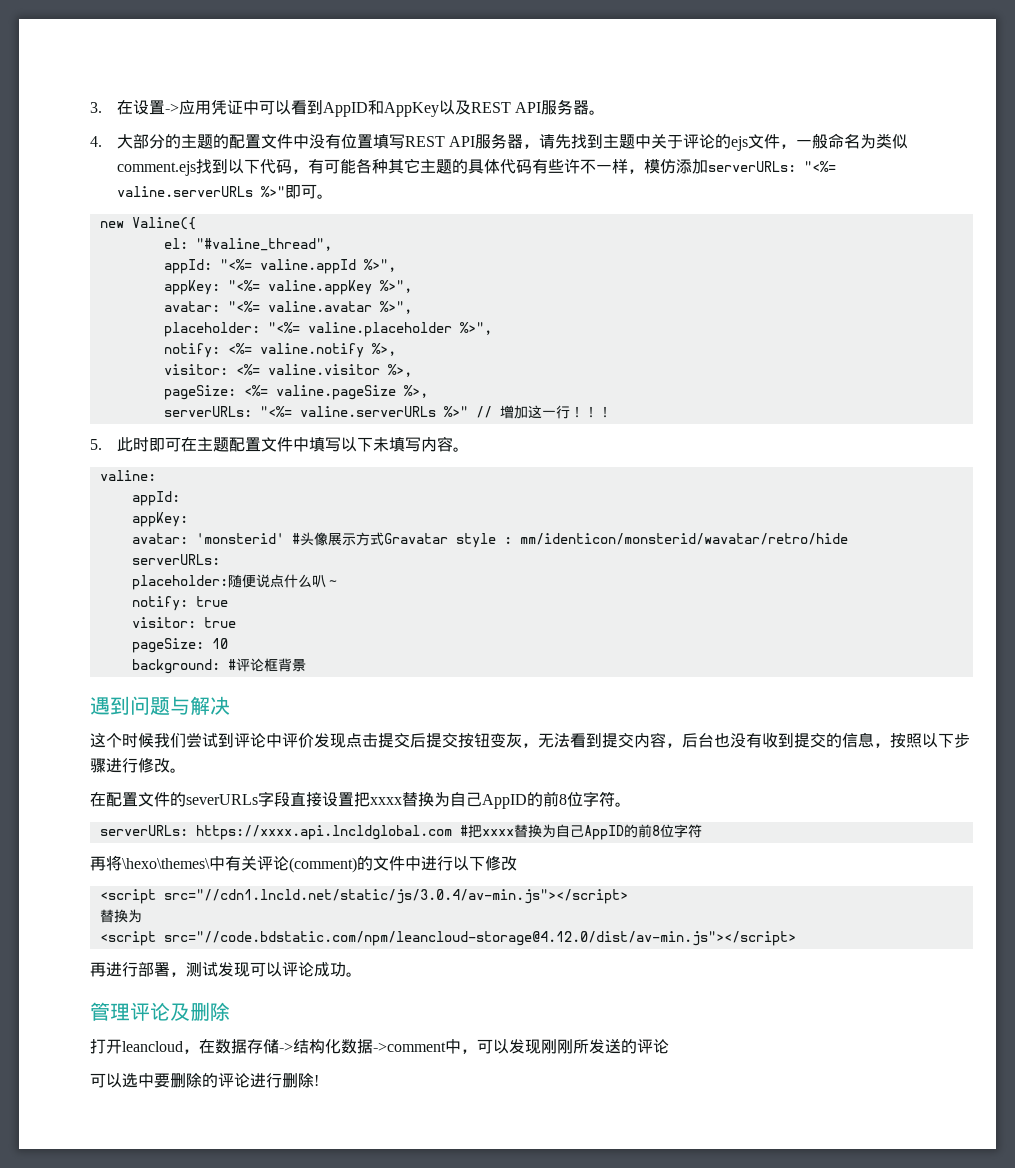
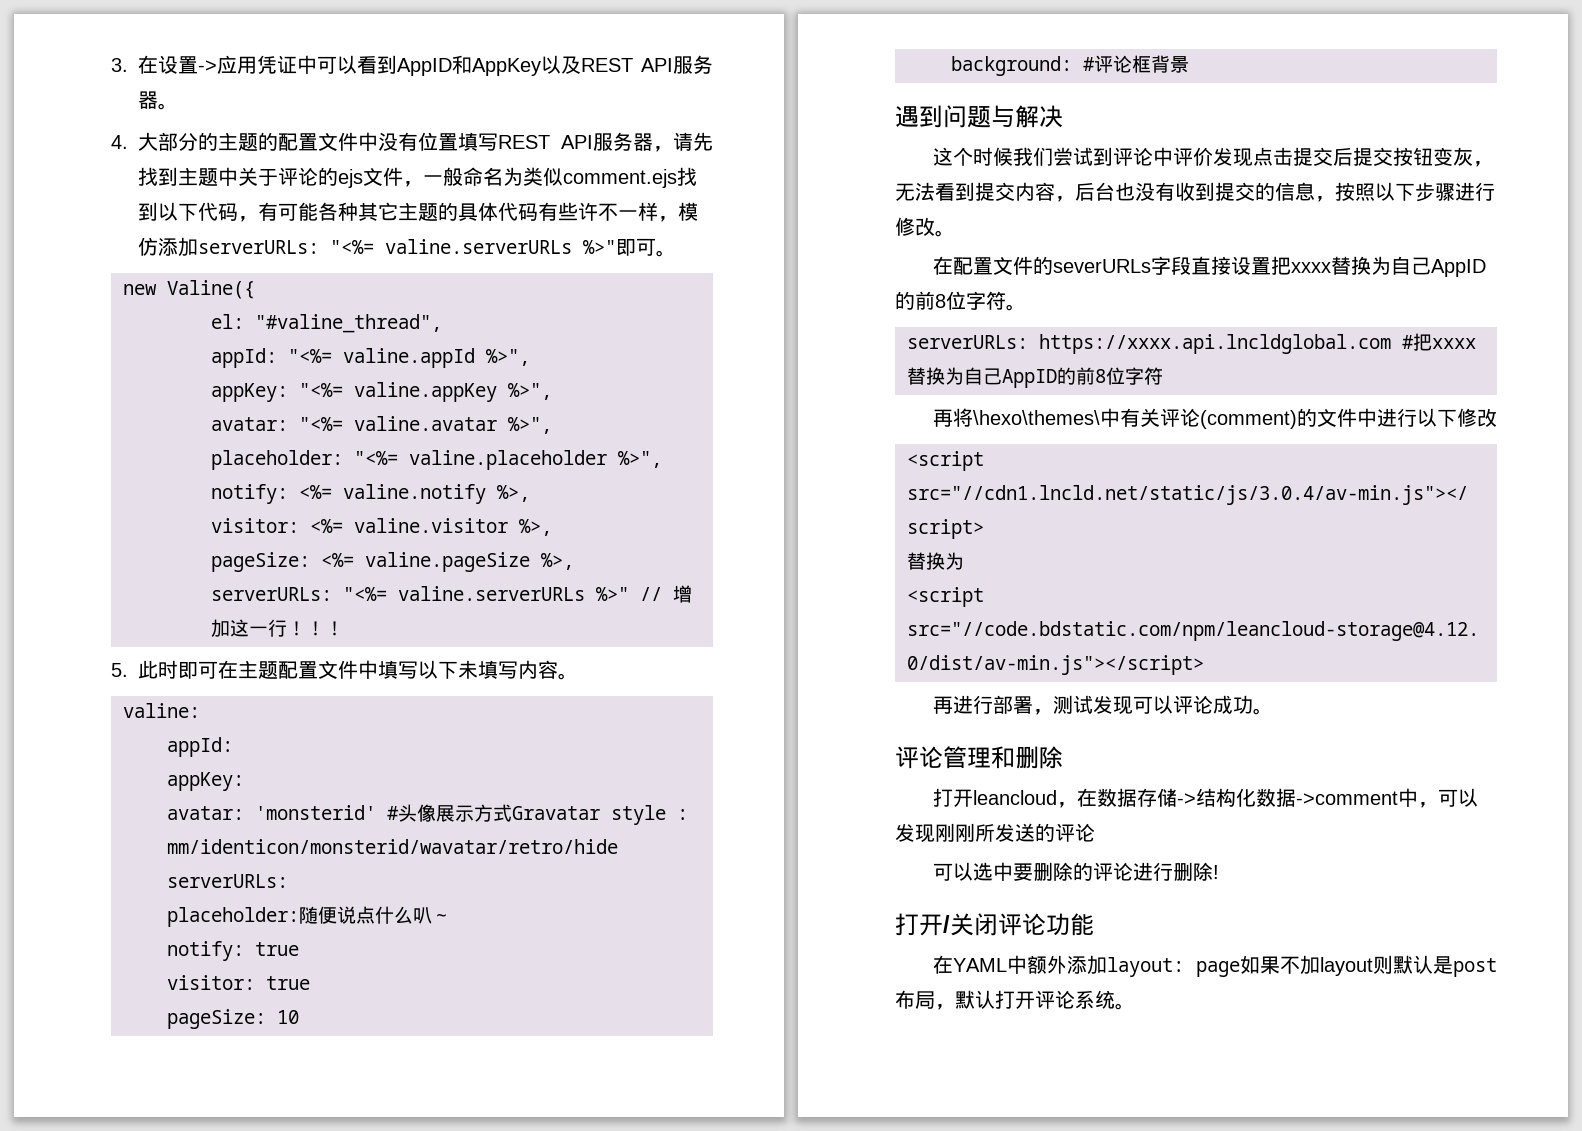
- 管理评论及删除
+ 评论管理和删除
+ 打开/关闭评论功能
+ 在YAML中额外添加layout: page如果不加layout则默认是post布局，默认打开评论系统。

